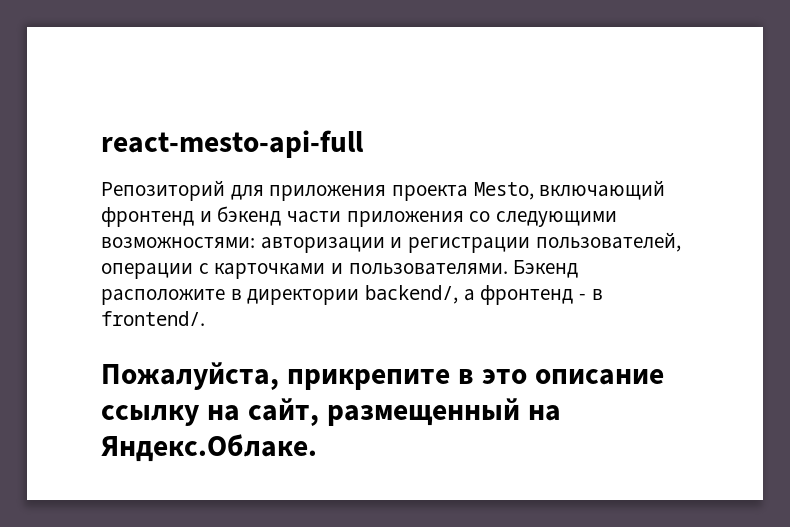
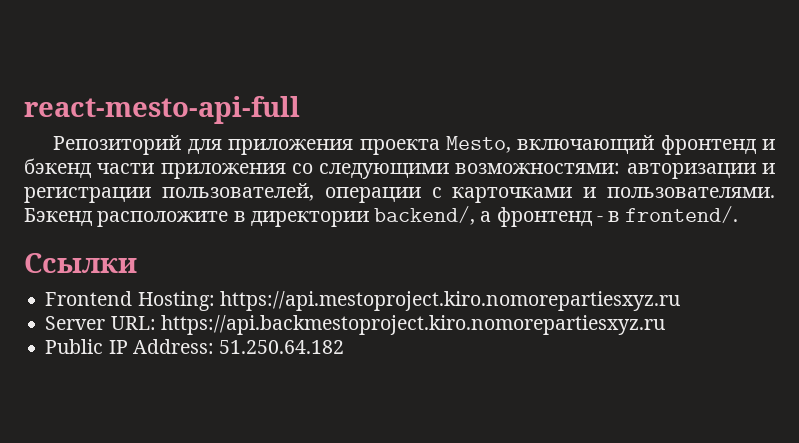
- Пожалуйста, прикрепите в это описание ссылку на сайт, размещенный на Яндекс.Облаке.
+ Ссылки
+ Frontend Hosting: https://api.mestoproject.kiro.nomorepartiesxyz.ru
+ Server URL: https://api.backmestoproject.kiro.nomorepartiesxyz.ru
+ Public IP Address: 51.250.64.182

